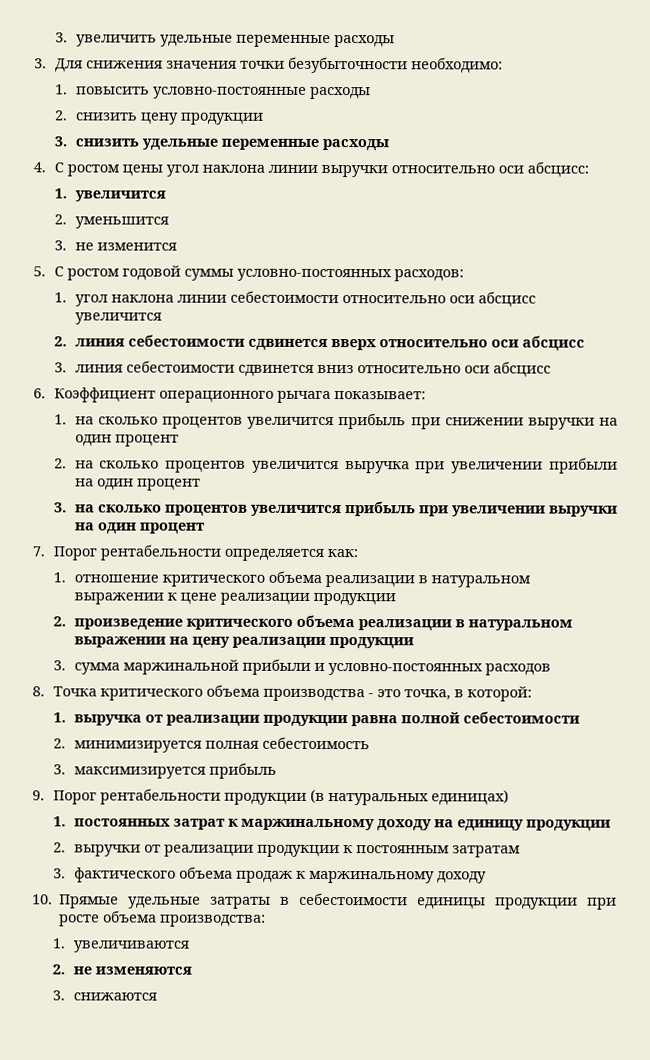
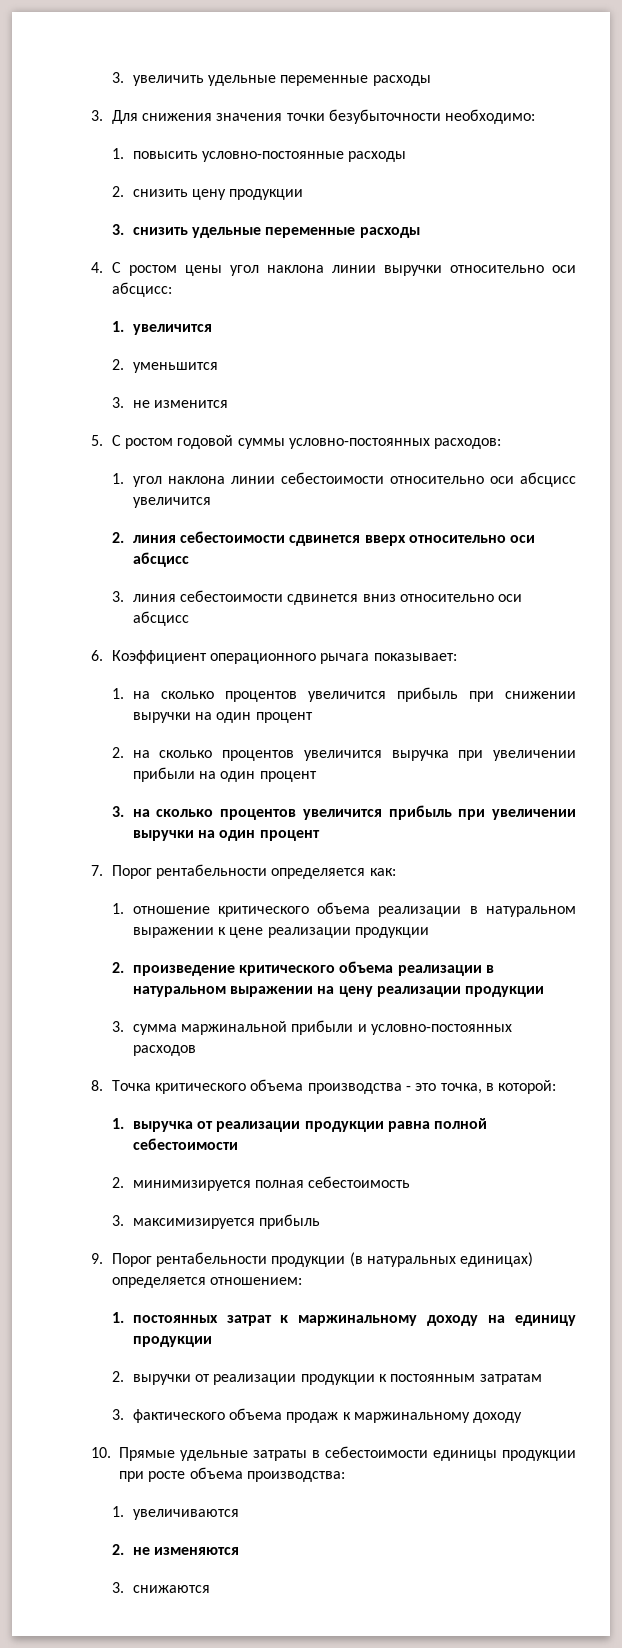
- 9. Порог рентабельности продукции (в натуральных единицах)
+ 9. Порог рентабельности продукции (в натуральных единицах) определяется отношением:

